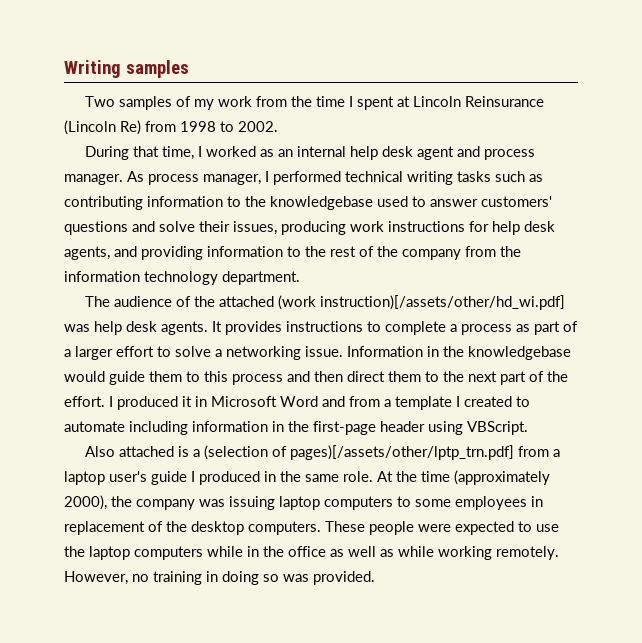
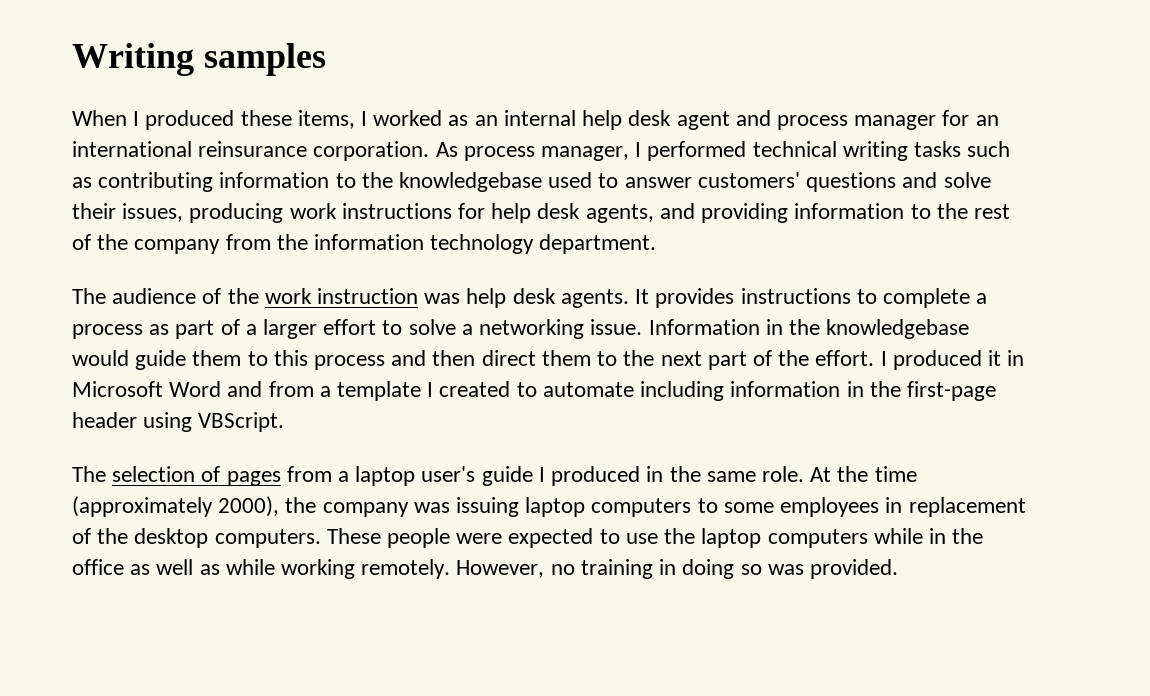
- Two samples of my work from the time I spent at Lincoln Reinsurance (Lincoln Re) from 1998 to 2002.
- During that time, I worked as an internal help desk agent and process manager.
+ When I produced these items, I worked as an internal help desk agent and process manager for an international reinsurance corporation.
- The audience of the attached (work instruction)[/assets/other/hd_wi.pdf] was help desk agents.
+ The audience of the work instruction was help desk agents.
- Also attached is a (selection of pages)[/assets/other/lptp_trn.pdf] from a laptop user's guide I produced in the same role.
+ The selection of pages from a laptop user's guide I produced in the same role.

